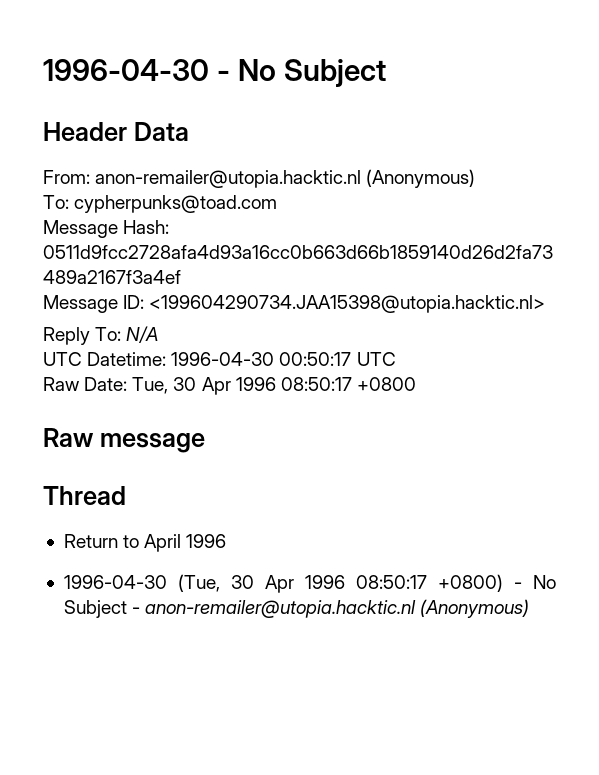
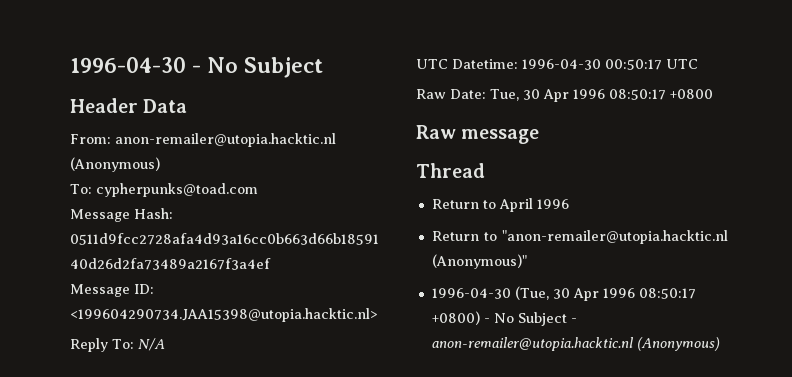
+ Return to "anon-remailer@utopia.hacktic.nl (Anonymous)"

